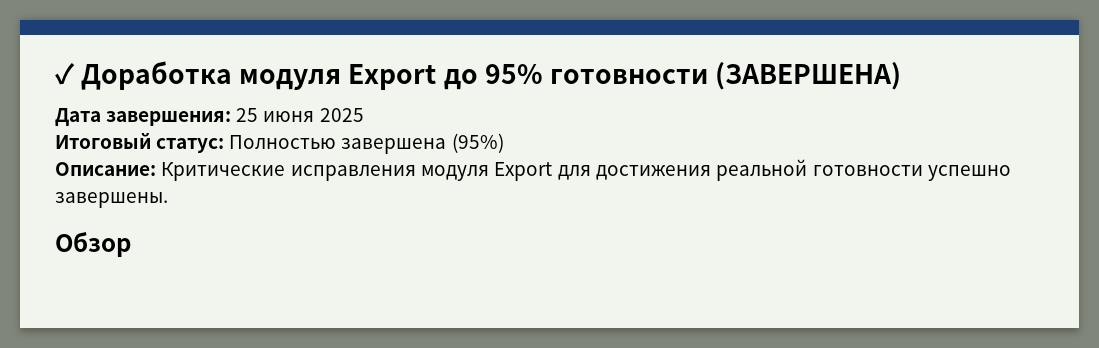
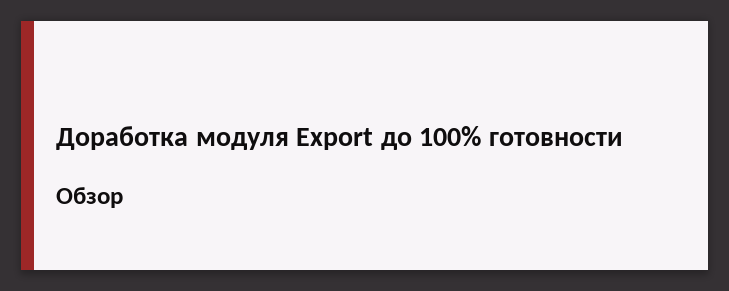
- ✓ Доработка модуля Export до 95% готовности (ЗАВЕРШЕНА)
- Дата завершения: 25 июня 2025
- Итоговый статус: Полностью завершена (95%)
- Описание: Критические исправления модуля Export для достижения реальной готовности успешно завершены.
+ Доработка модуля Export до 100% готовности

